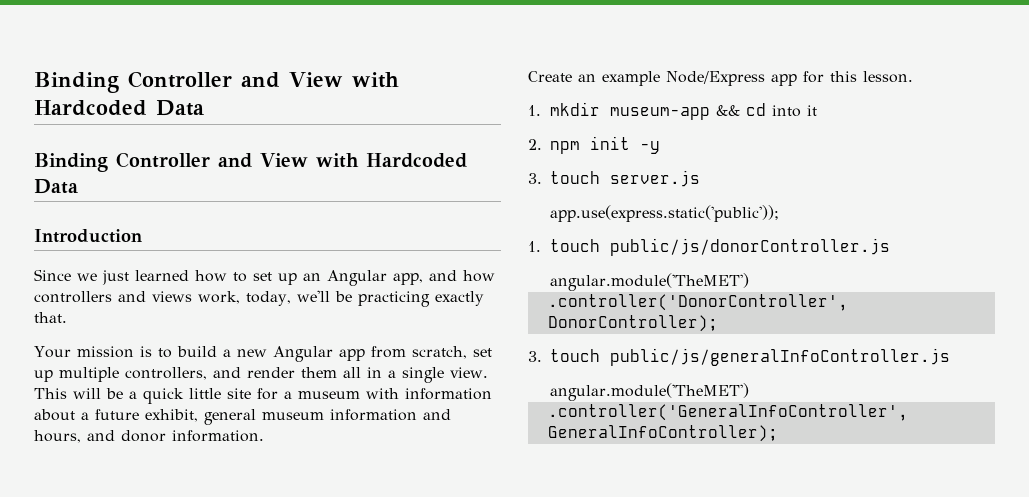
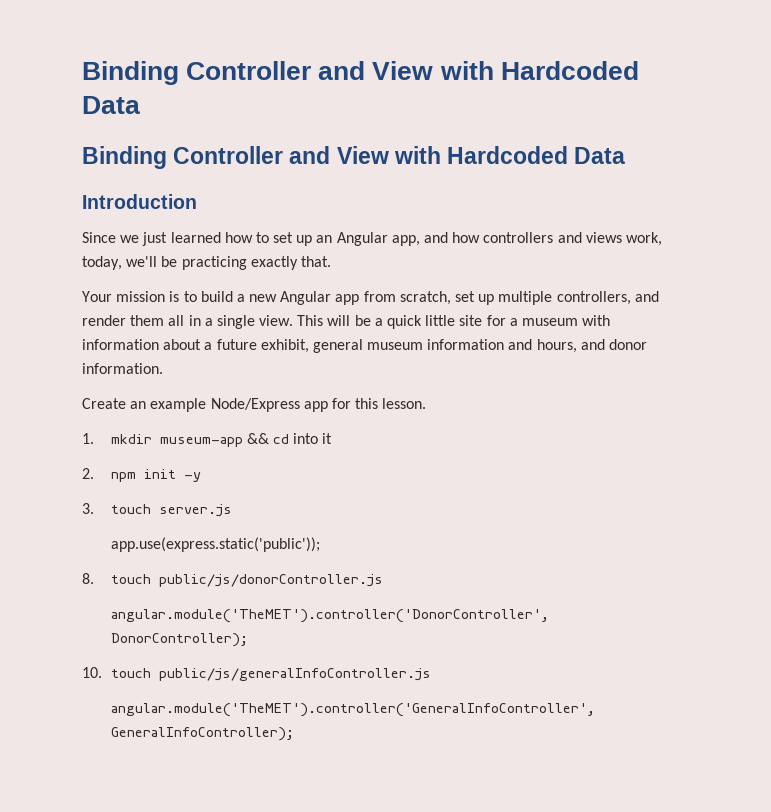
- 1. touch public/js/donorController.js
- angular.module('TheMET')
- .controller('DonorController', DonorController);
+ 8. touch public/js/donorController.js
+ angular.module('TheMET').controller('DonorController', DonorController);
- 3. touch public/js/generalInfoController.js
- angular.module('TheMET')
- .controller('GeneralInfoController', GeneralInfoController);
+ 10. touch public/js/generalInfoController.js
+ angular.module('TheMET').controller('GeneralInfoController', GeneralInfoController);

